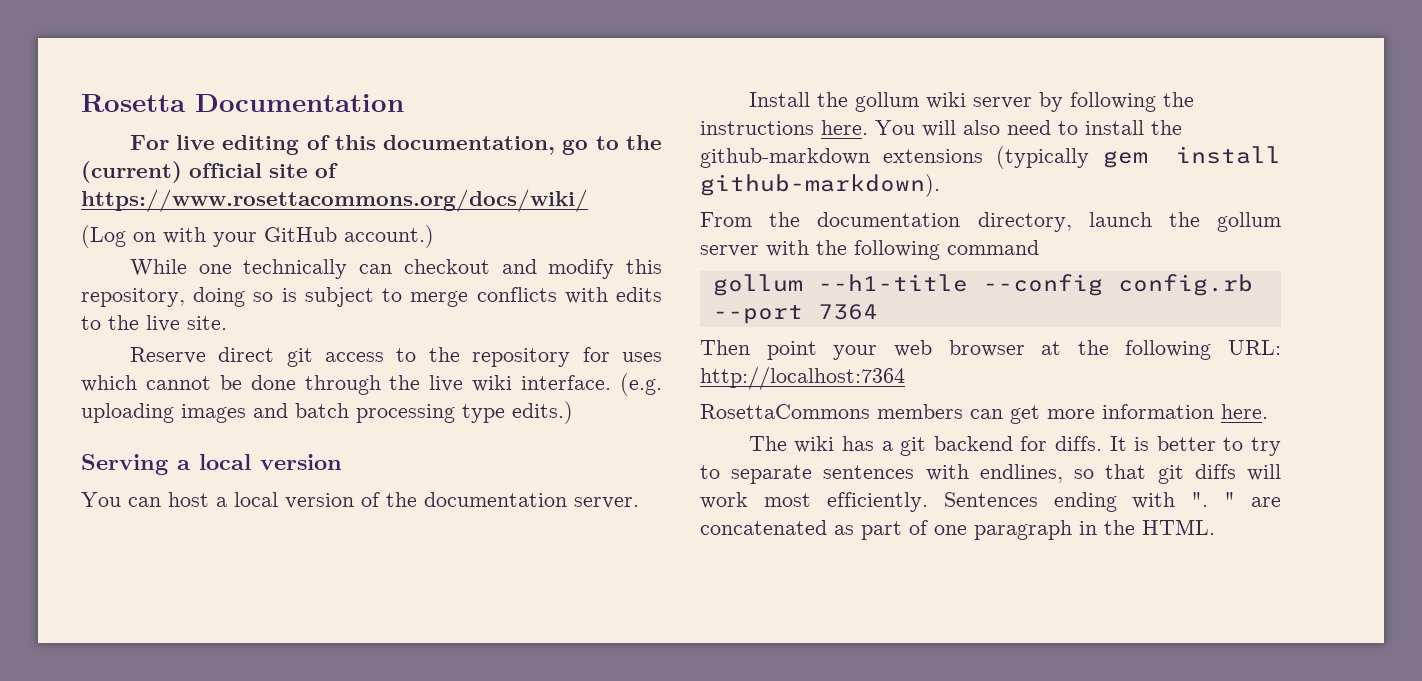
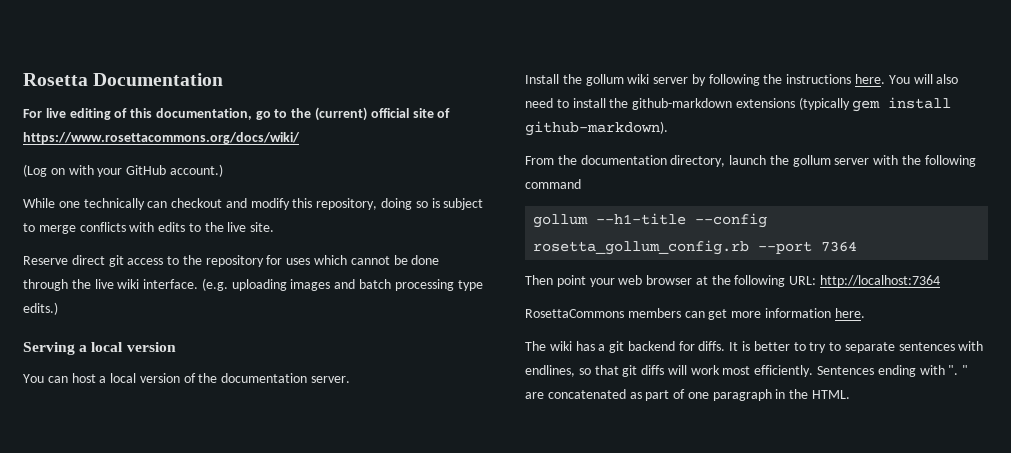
- gollum --h1-title --config config.rb --port 7364
+ gollum --h1-title --config rosetta_gollum_config.rb --port 7364

